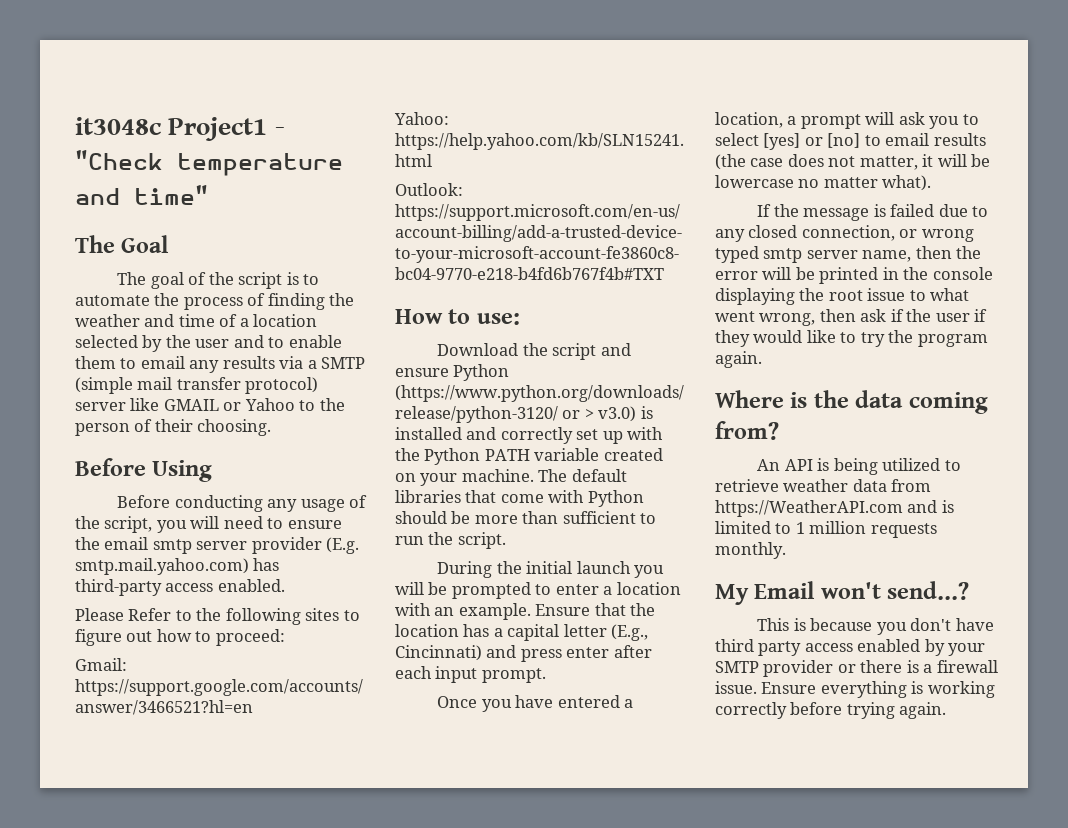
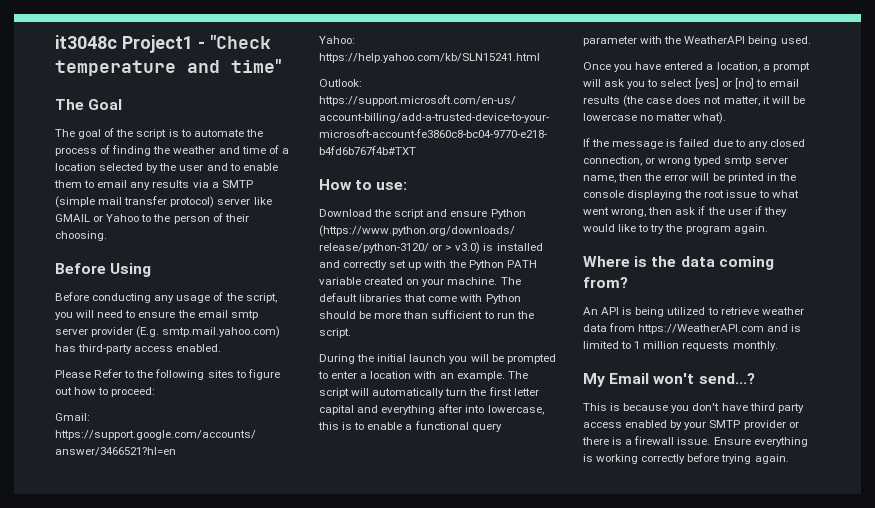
- Ensure that the location has a capital letter (E.g., Cincinnati) and press enter after each input prompt.
+ The script will automatically turn the first letter capital and everything after into lowercase, this is to enable a functional query parameter with the WeatherAPI being used.

